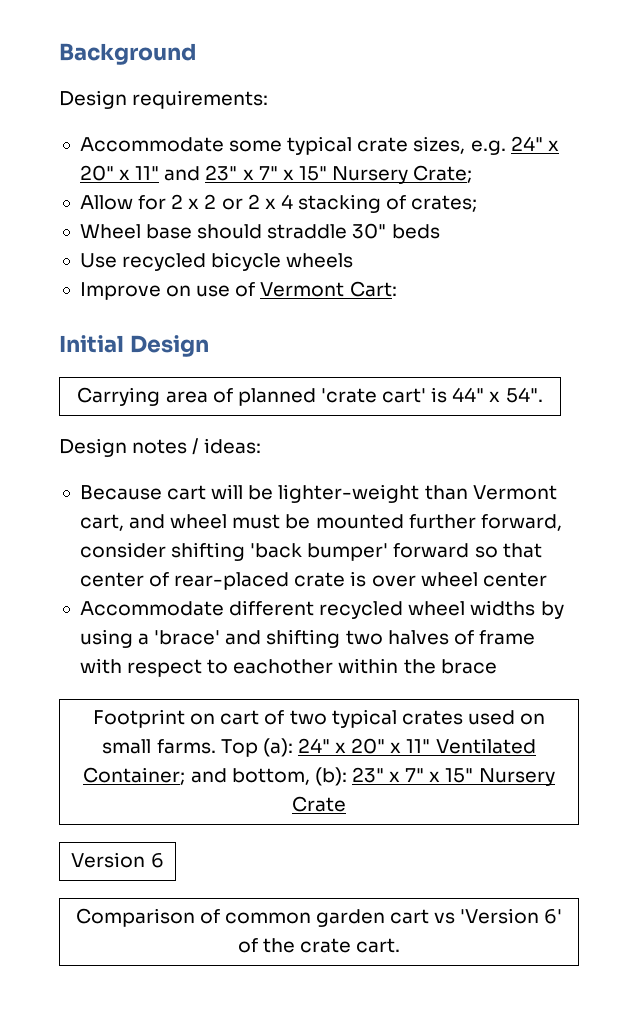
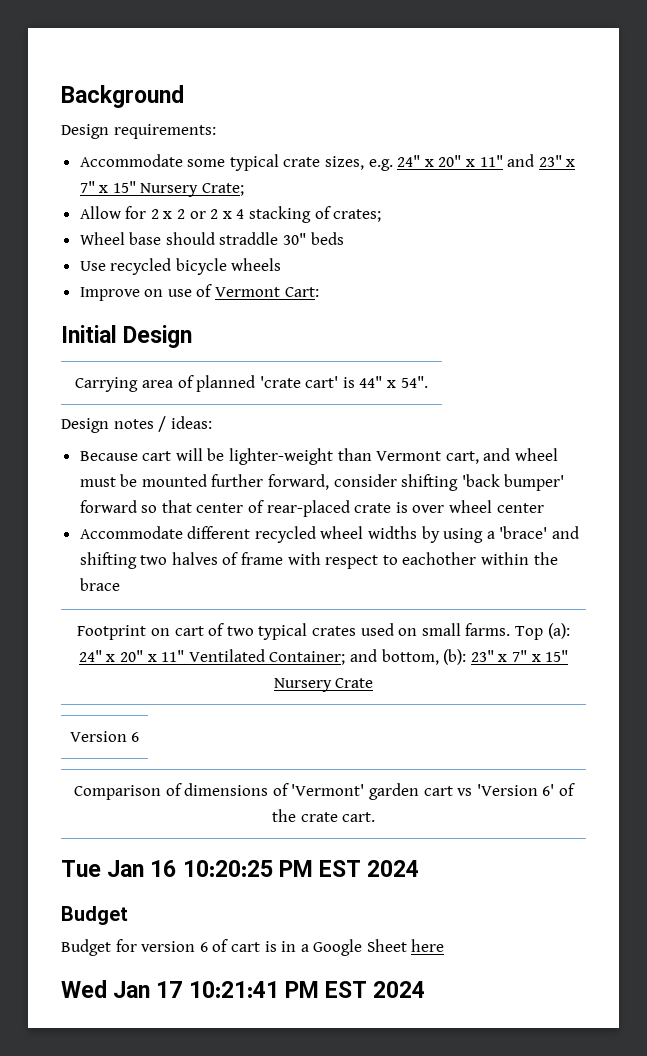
- Comparison of common garden cart vs 'Version 6' of the crate cart.
+ Comparison of dimensions of 'Vermont' garden cart vs 'Version 6' of the crate cart.
+ Tue Jan 16 10:20:25 PM EST 2024
+ Budget
+ Budget for version 6 of cart is in a Google Sheet here
+ Wed Jan 17 10:21:41 PM EST 2024

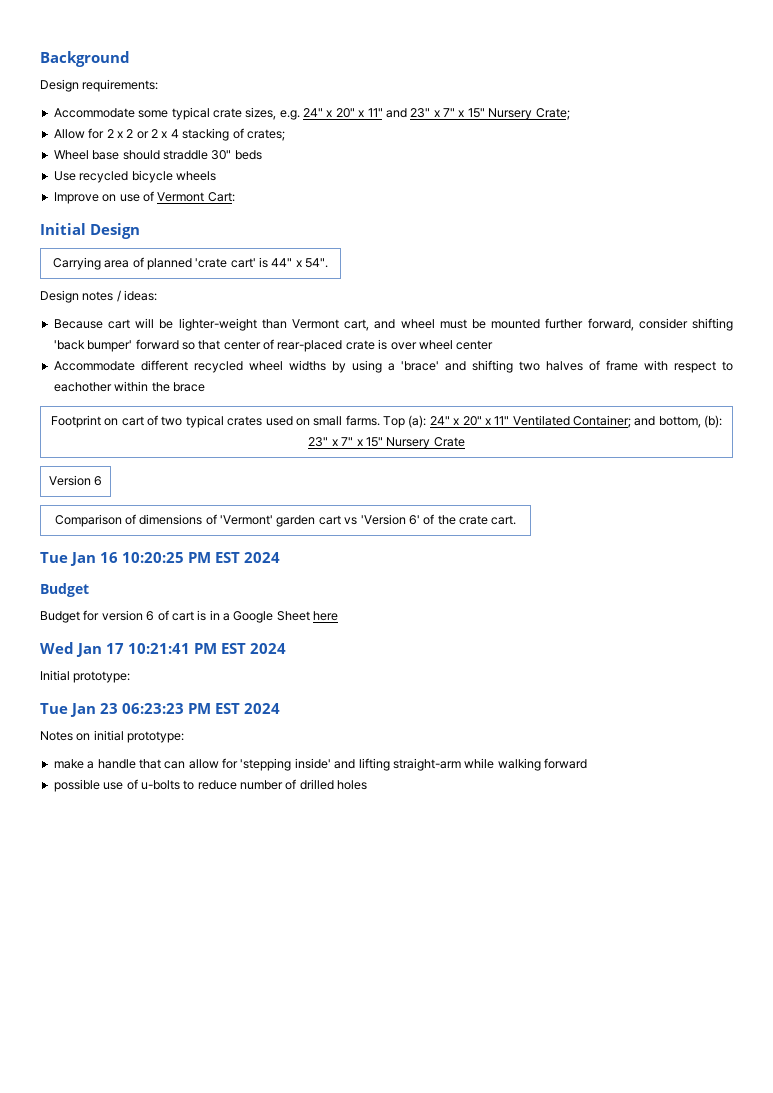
+ Initial prototype:
+ Tue Jan 23 06:23:23 PM EST 2024
+ Notes on initial prototype:
+ make a handle that can allow for 'stepping inside' and lifting straight-arm while walking forward
+ possible use of u-bolts to reduce number of drilled holes

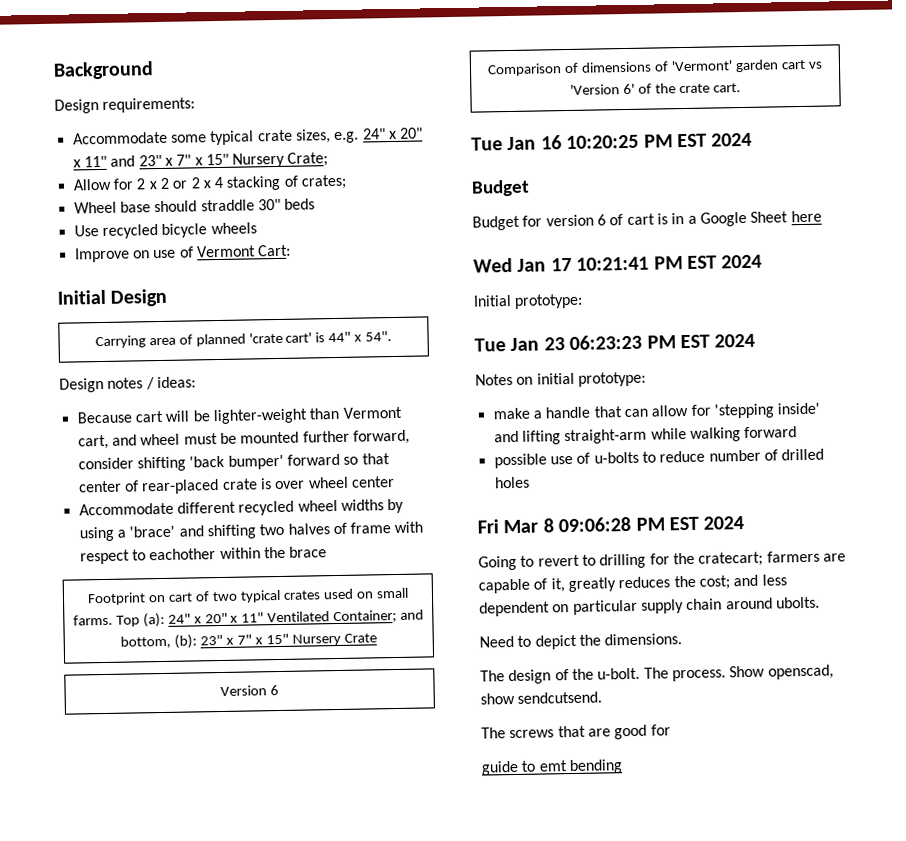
+ Fri Mar 8 09:06:28 PM EST 2024
+ Going to revert to drilling for the cratecart; farmers are capable of it, greatly reduces the cost; and less dependent on particular supply chain around ubolts.
+ Need to depict the dimensions.
+ The design of the u-bolt. The process. Show openscad, show sendcutsend.
+ The screws that are good for
+ guide to emt bending

